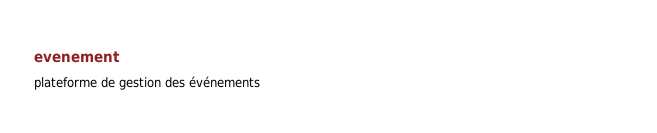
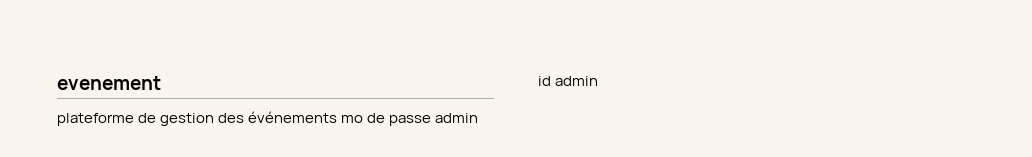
- plateforme de gestion des événements
+ plateforme de gestion des événements mo de passe admin id admin

